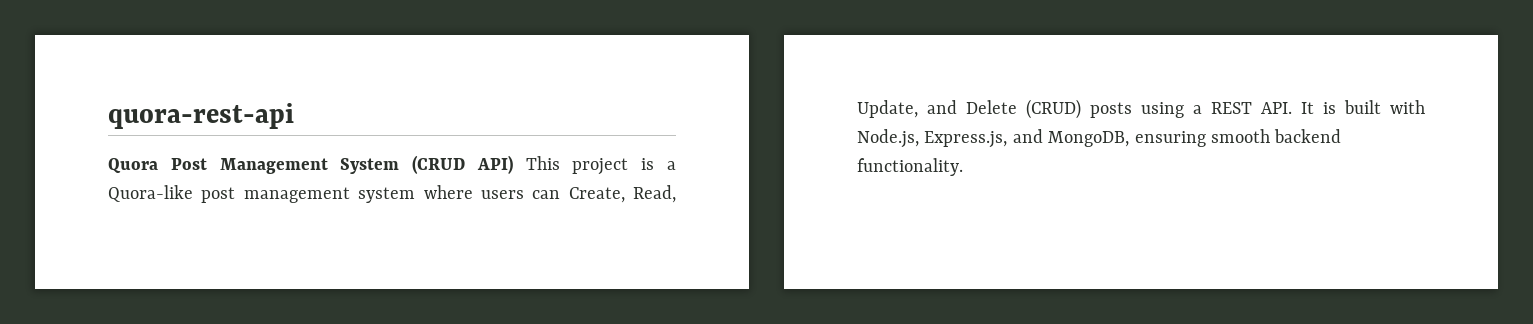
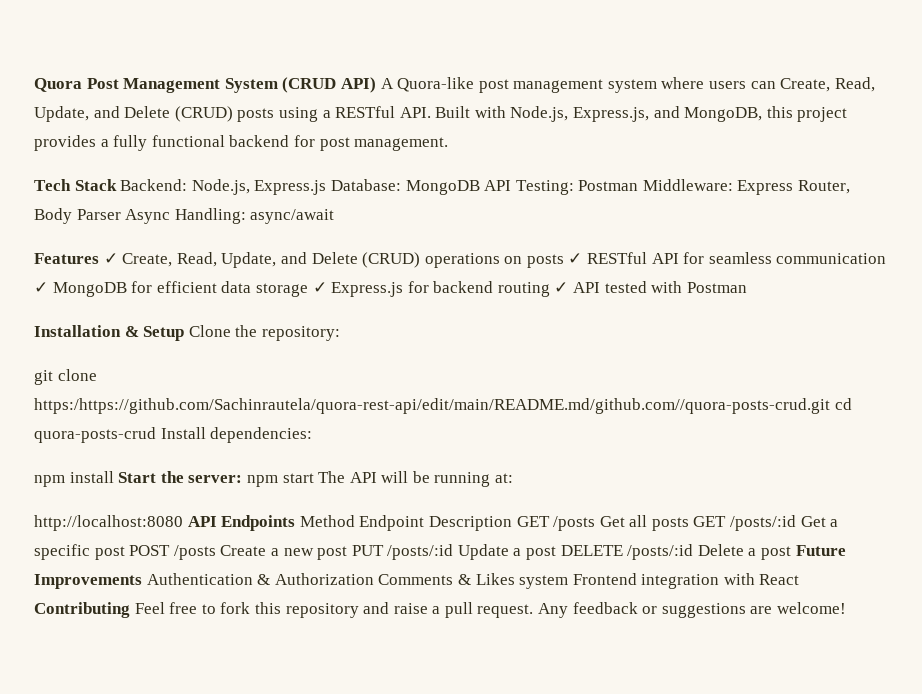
- quora-rest-api
- Quora Post Management System (CRUD API) This project is a Quora-like post management system where users can Create, Read, Update, and Delete (CRUD) posts using a REST API. It is built with Node.js, Express.js, and MongoDB, ensuring smooth backend functionality.
+ Quora Post Management System (CRUD API) A Quora-like post management system where users can Create, Read, Update, and Delete (CRUD) posts using a RESTful API. Built with Node.js, Express.js, and MongoDB, this project provides a fully functional backend for post management.
+ Tech Stack Backend: Node.js, Express.js Database: MongoDB API Testing: Postman Middleware: Express Router, Body Parser Async Handling: async/await
+ Features ✓ Create, Read, Update, and Delete (CRUD) operations on posts ✓ RESTful API for seamless communication ✓ MongoDB for efficient data storage ✓ Express.js for backend routing ✓ API tested with Postman
+ Installation & Setup Clone the repository:
+ git clone https:/https://github.com/Sachinrautela/quora-rest-api/edit/main/README.md/github.com//quora-posts-crud.git cd quora-posts-crud Install dependencies:
+ npm install Start the server: npm start The API will be running at:
+ http://localhost:8080 API Endpoints Method Endpoint Description GET /posts Get all posts GET /posts/:id Get a specific post POST /posts Create a new post PUT /posts/:id Update a post DELETE /posts/:id Delete a post Future Improvements Authentication & Authorization Comments & Likes system Frontend integration with React Contributing Feel free to fork this repository and raise a pull request. Any feedback or suggestions are welcome!

